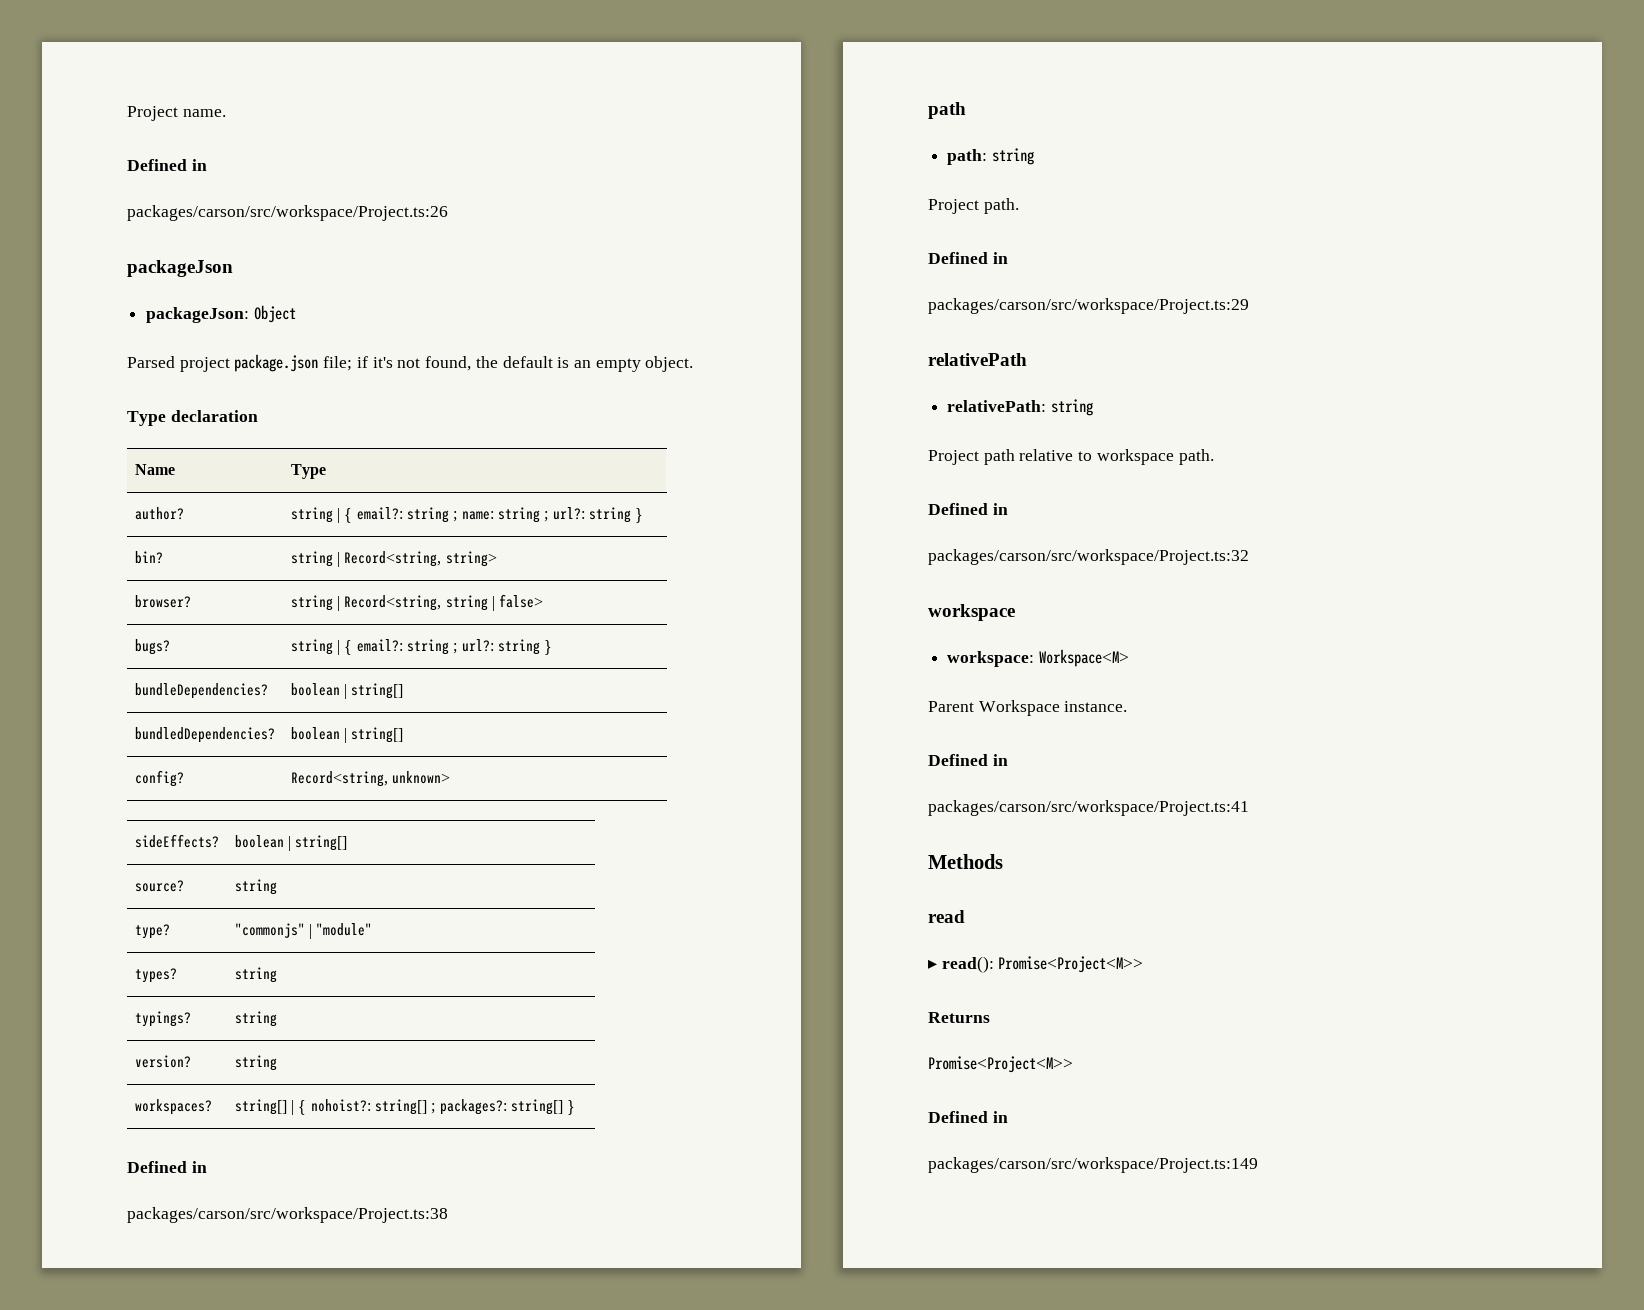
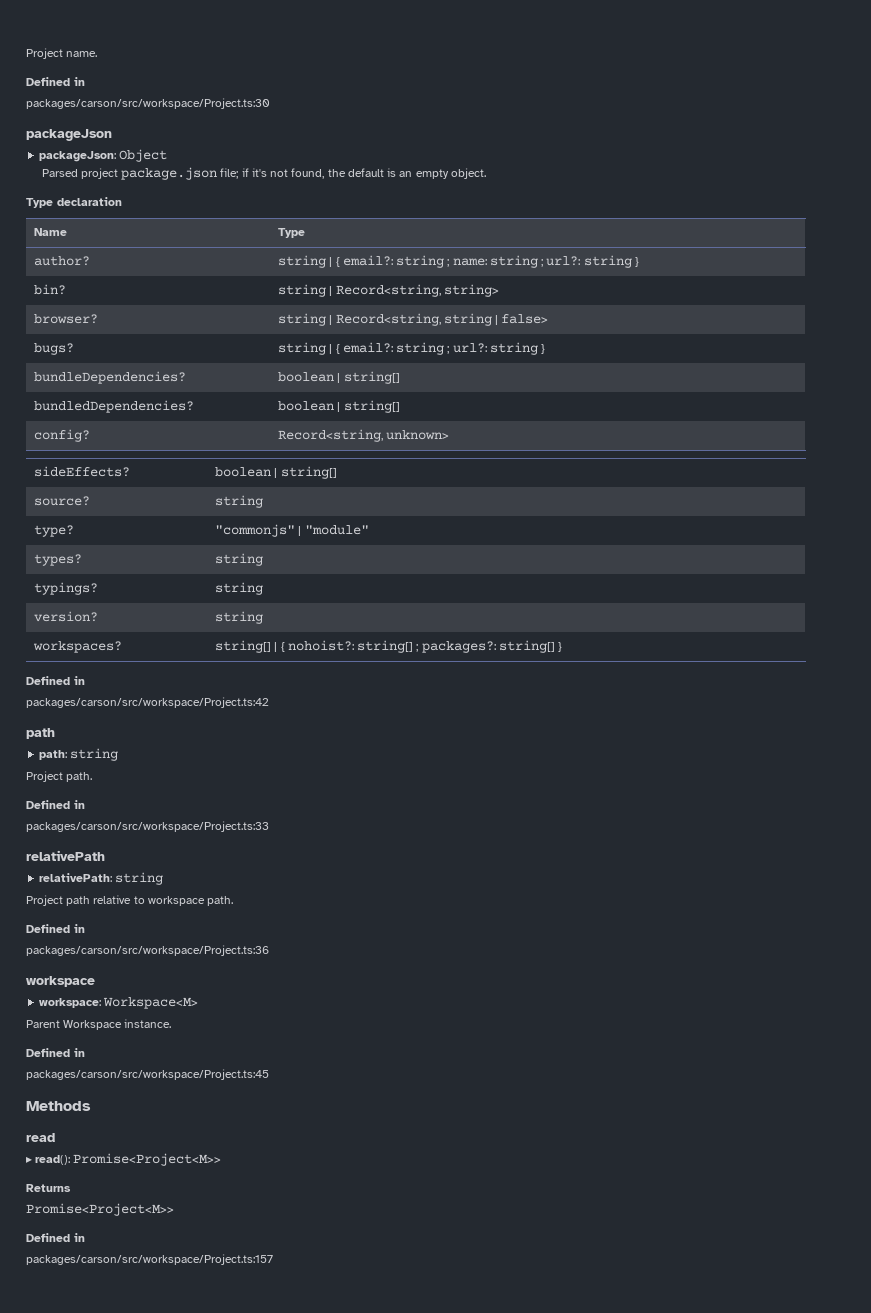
- packages/carson/src/workspace/Project.ts:26
+ packages/carson/src/workspace/Project.ts:30
- packages/carson/src/workspace/Project.ts:38
+ packages/carson/src/workspace/Project.ts:42
- packages/carson/src/workspace/Project.ts:29
+ packages/carson/src/workspace/Project.ts:33
- packages/carson/src/workspace/Project.ts:32
+ packages/carson/src/workspace/Project.ts:36
- packages/carson/src/workspace/Project.ts:41
+ packages/carson/src/workspace/Project.ts:45
- packages/carson/src/workspace/Project.ts:149
+ packages/carson/src/workspace/Project.ts:157

